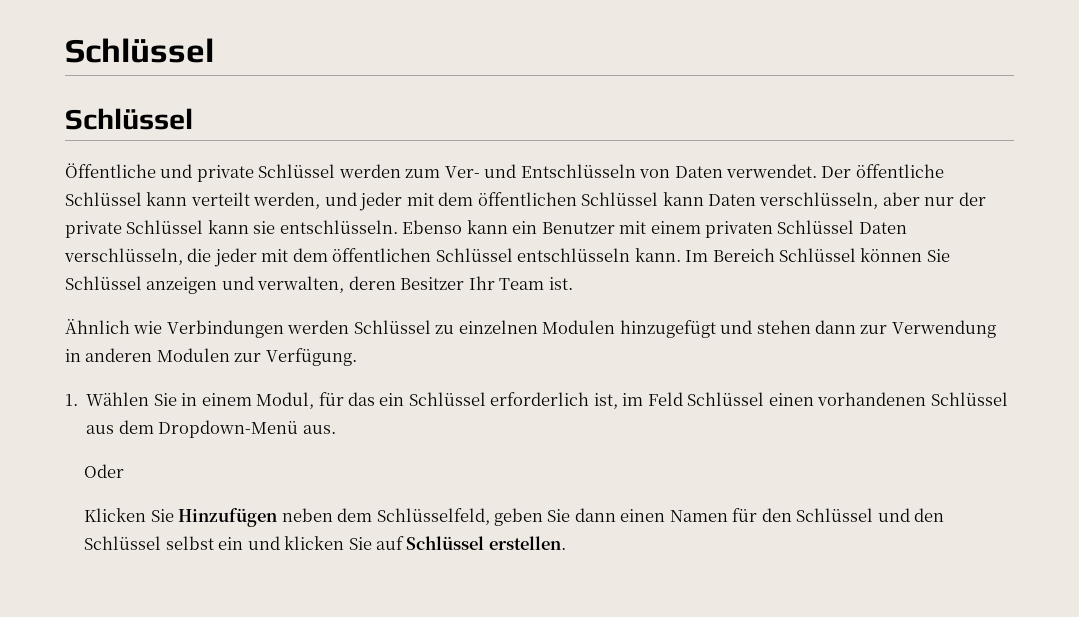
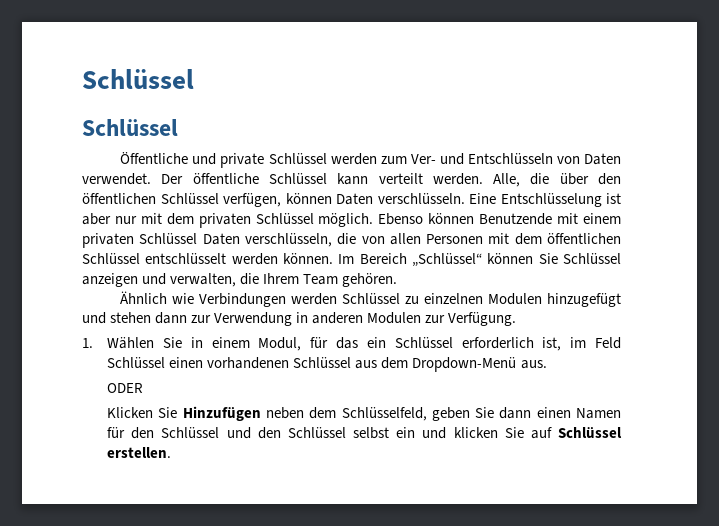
- Der öffentliche Schlüssel kann verteilt werden, und jeder mit dem öffentlichen Schlüssel kann Daten verschlüsseln, aber nur der private Schlüssel kann sie entschlüsseln. Ebenso kann ein Benutzer mit einem privaten Schlüssel Daten verschlüsseln, die jeder mit dem öffentlichen Schlüssel entschlüsseln kann.
+ Der öffentliche Schlüssel kann verteilt werden. Alle, die über den öffentlichen Schlüssel verfügen, können Daten verschlüsseln. Eine Entschlüsselung ist aber nur mit dem privaten Schlüssel möglich. Ebenso können Benutzende mit einem privaten Schlüssel Daten verschlüsseln, die von allen Personen mit dem öffentlichen Schlüssel entschlüsselt werden können.
- Im Bereich Schlüssel können Sie Schlüssel anzeigen und verwalten, deren Besitzer Ihr Team ist.
+ Im Bereich „Schlüssel“ können Sie Schlüssel anzeigen und verwalten, die Ihrem Team gehören.
- Oder
+ ODER

